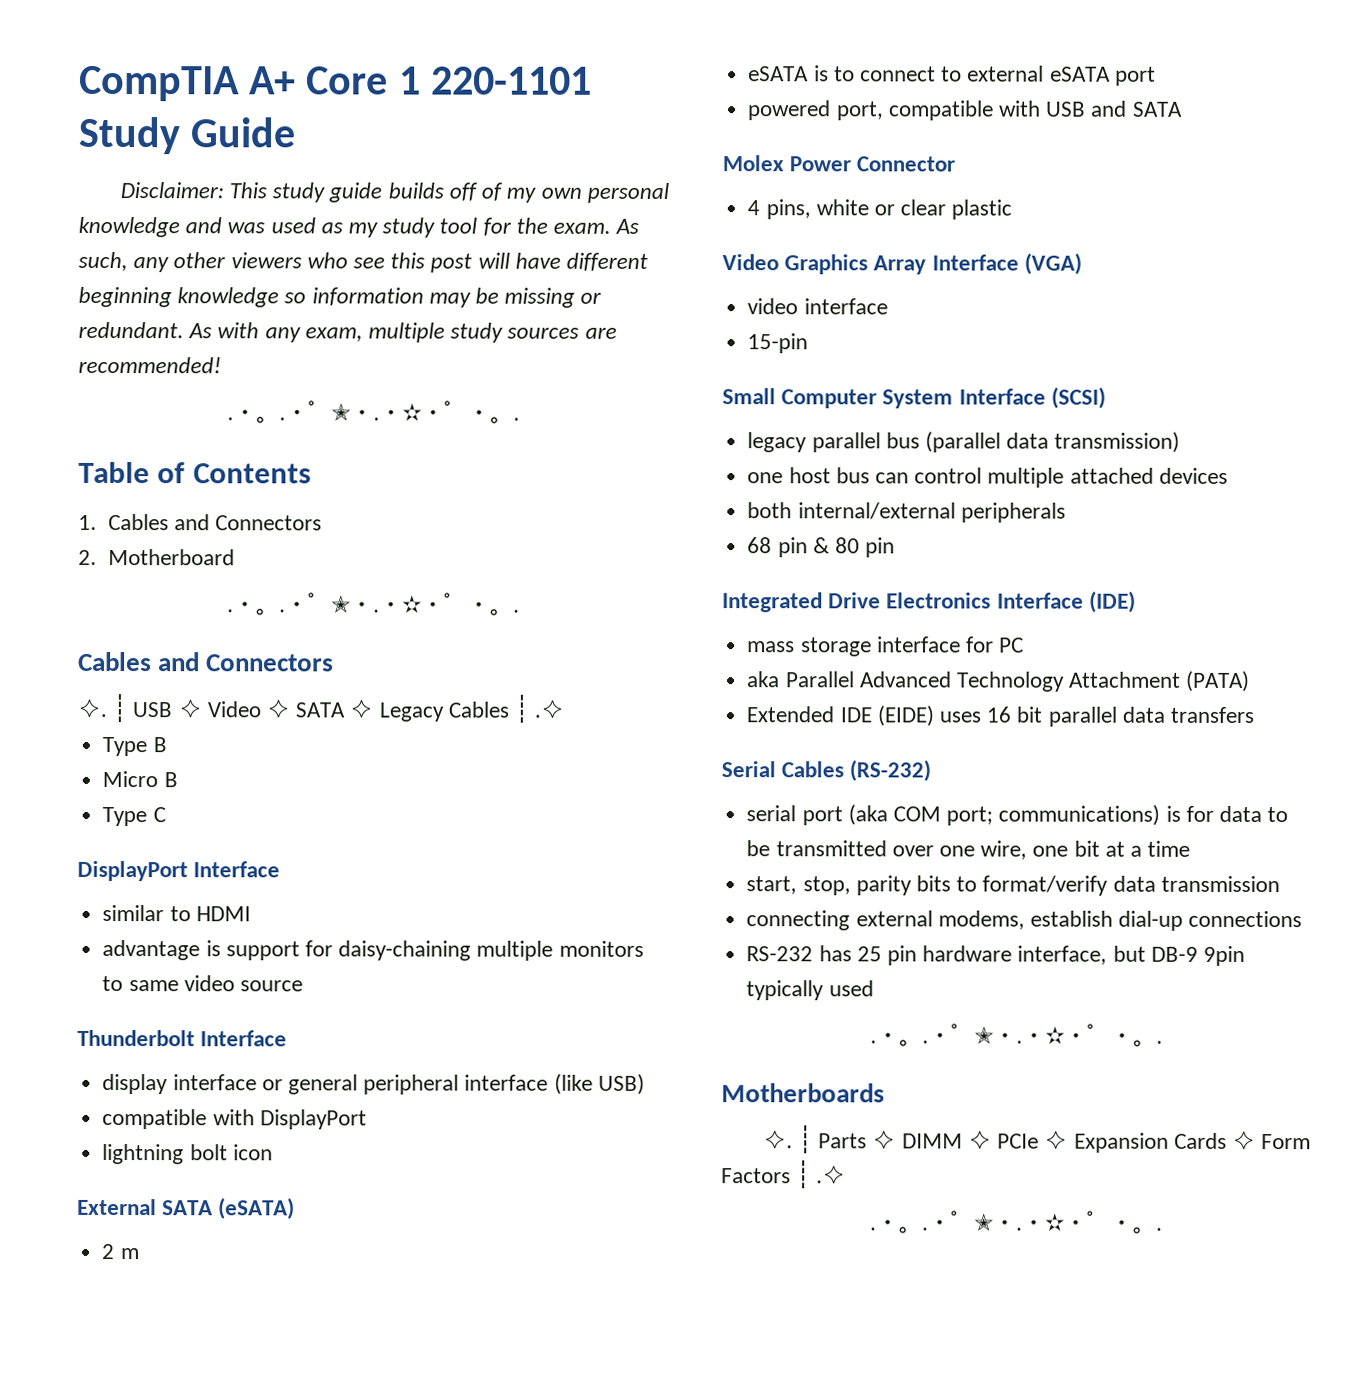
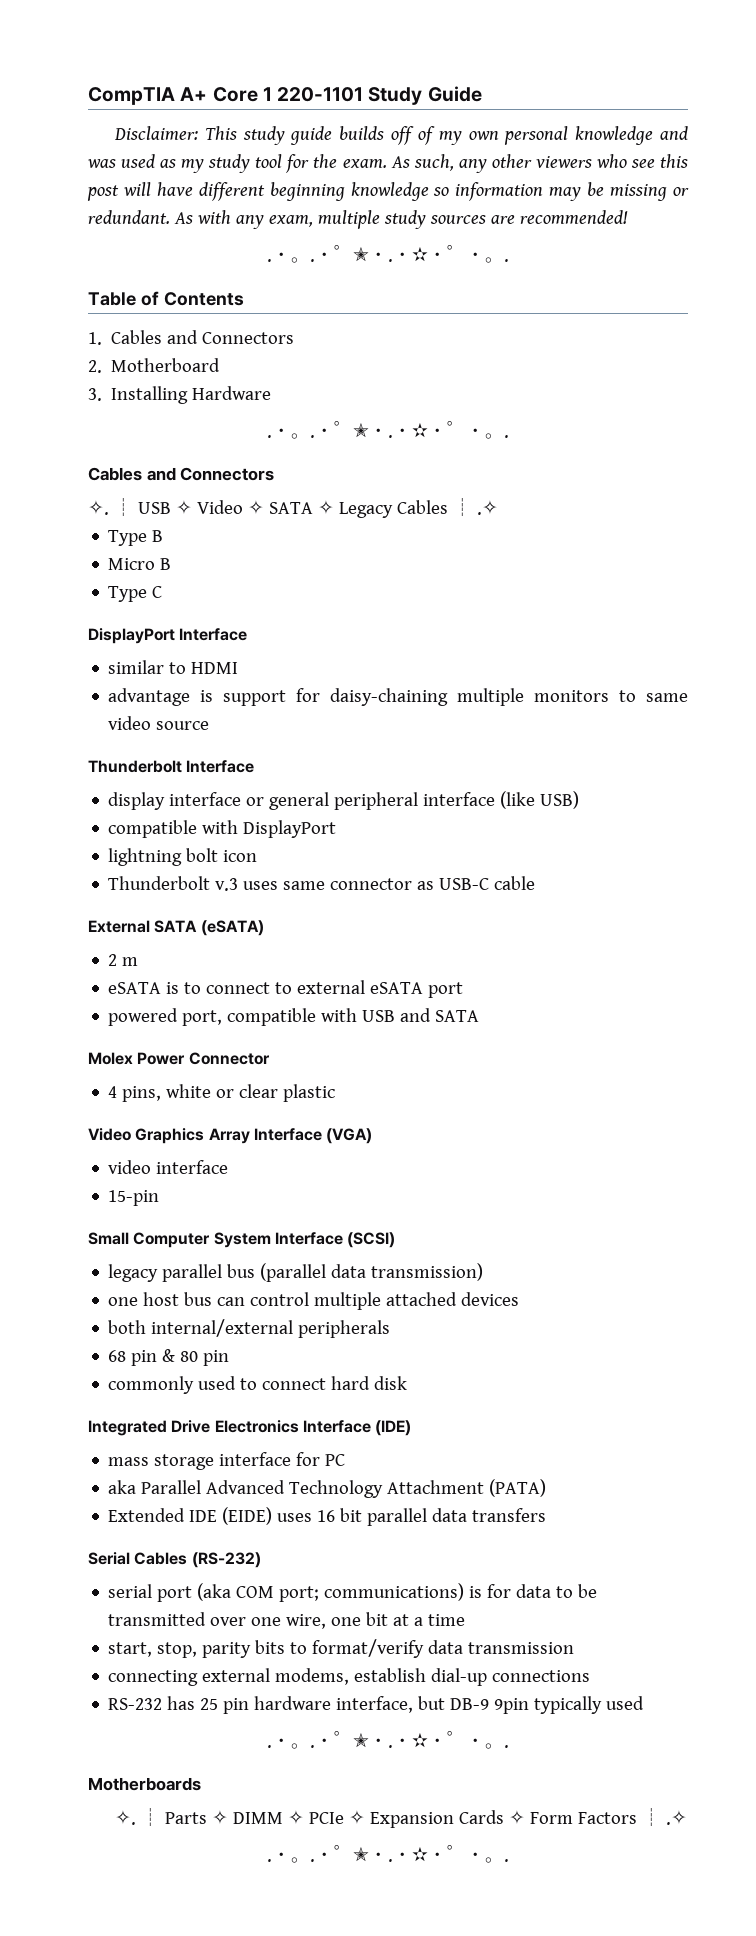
+ 3. Installing Hardware
+ Thunderbolt v.3 uses same connector as USB-C cable
+ commonly used to connect hard disk

